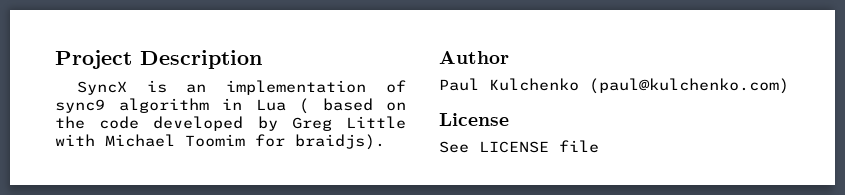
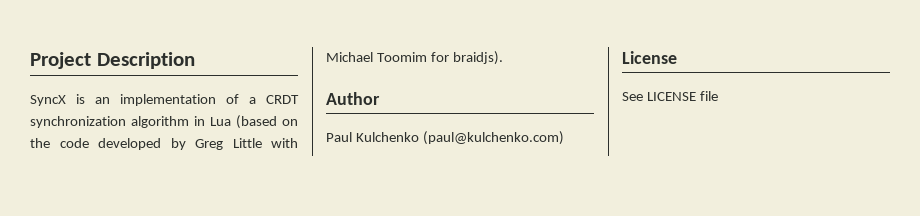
- SyncX is an implementation of sync9 algorithm in Lua ( based on the code developed by Greg Little with Michael Toomim for braidjs).
+ SyncX is an implementation of a CRDT synchronization algorithm in Lua (based on the code developed by Greg Little with Michael Toomim for braidjs).

